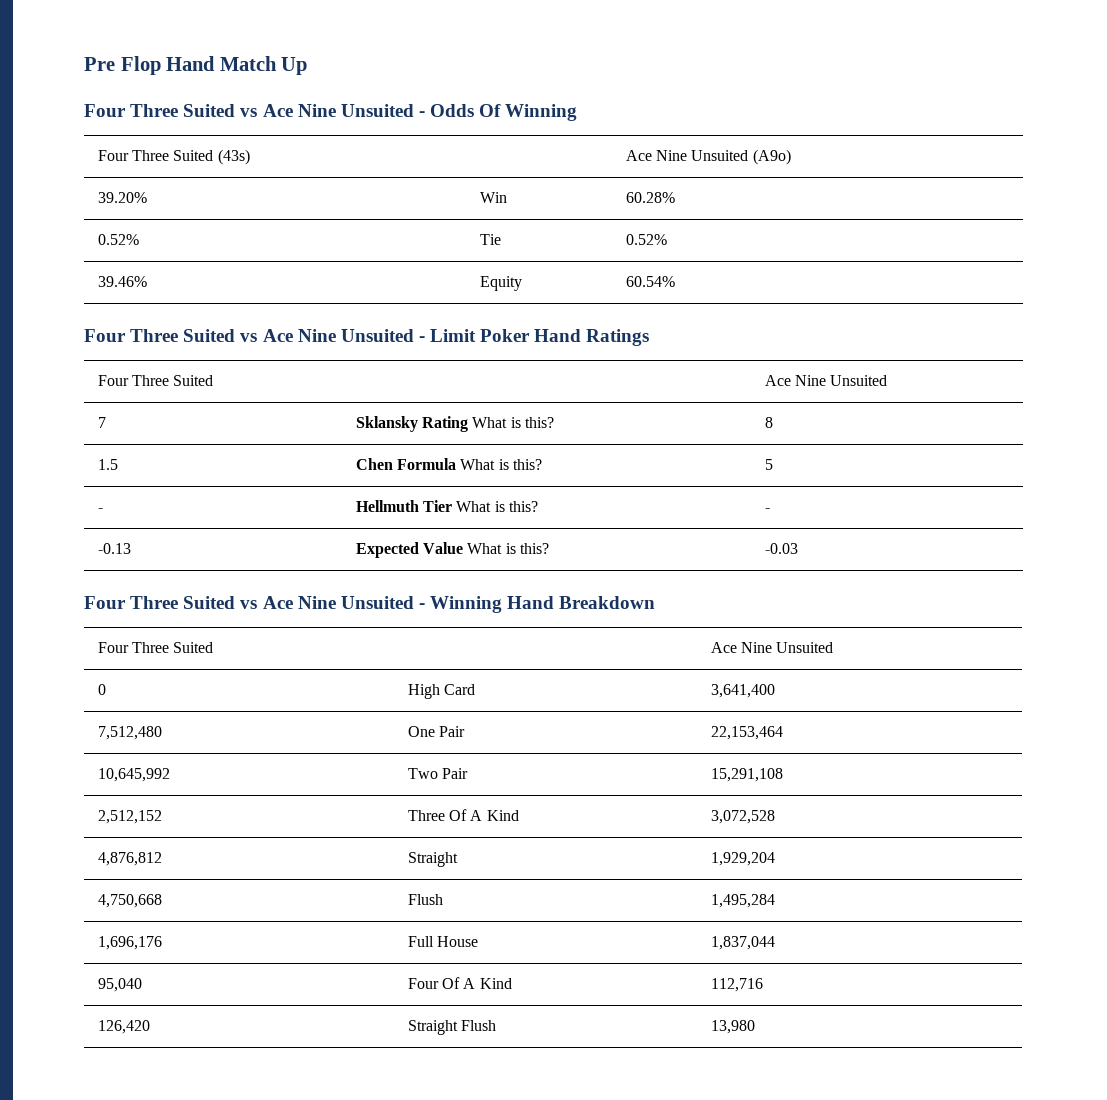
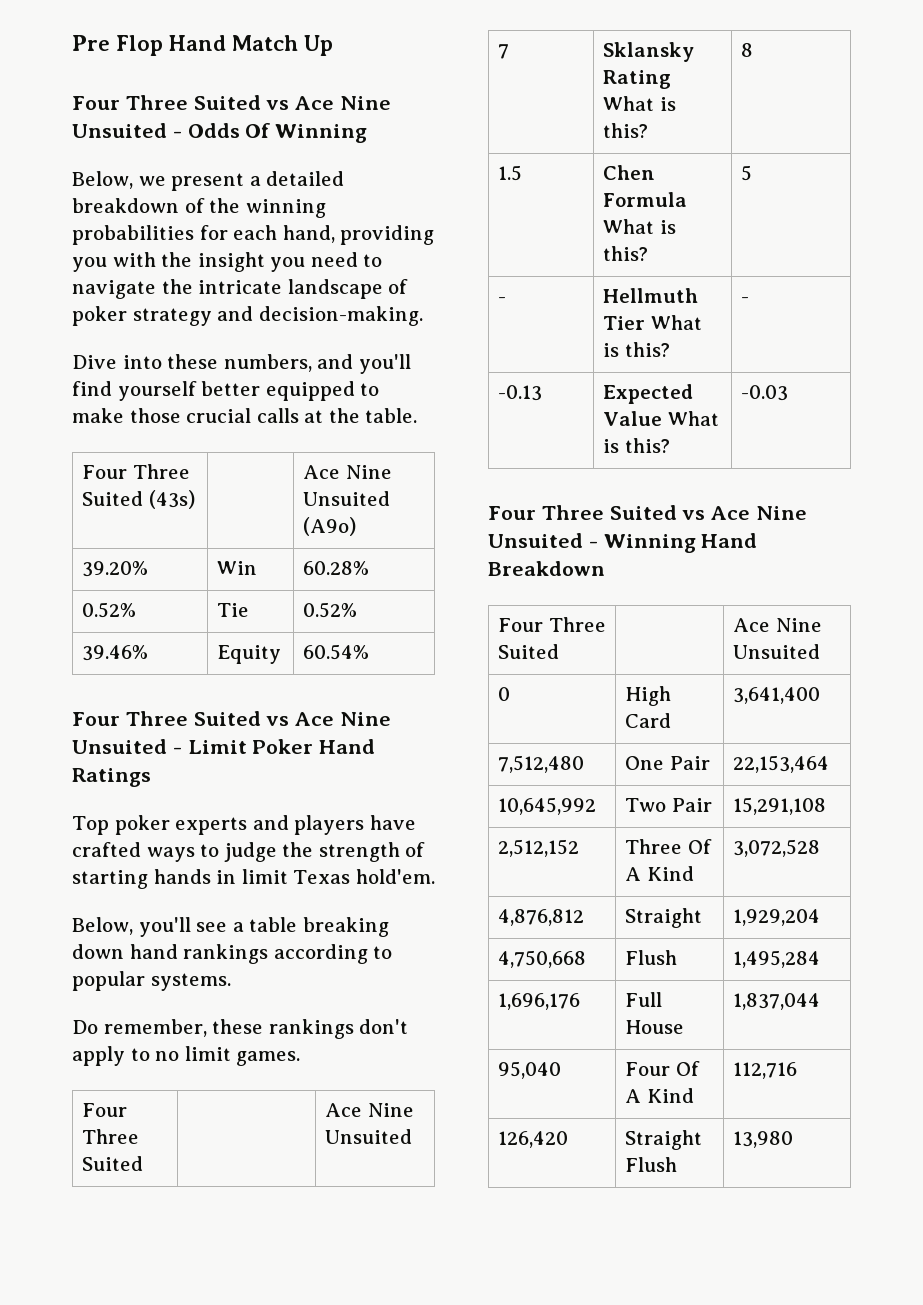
+ Below, we present a detailed breakdown of the winning probabilities for each hand, providing you with the insight you need to navigate the intricate landscape of poker strategy and decision-making.
+ Dive into these numbers, and you'll find yourself better equipped to make those crucial calls at the table.
+ Top poker experts and players have crafted ways to judge the strength of starting hands in limit Texas hold'em.
+ Below, you'll see a table breaking down hand rankings according to popular systems.
+ Do remember, these rankings don't apply to no limit games.

